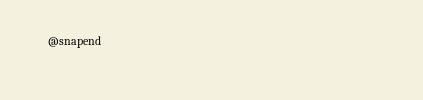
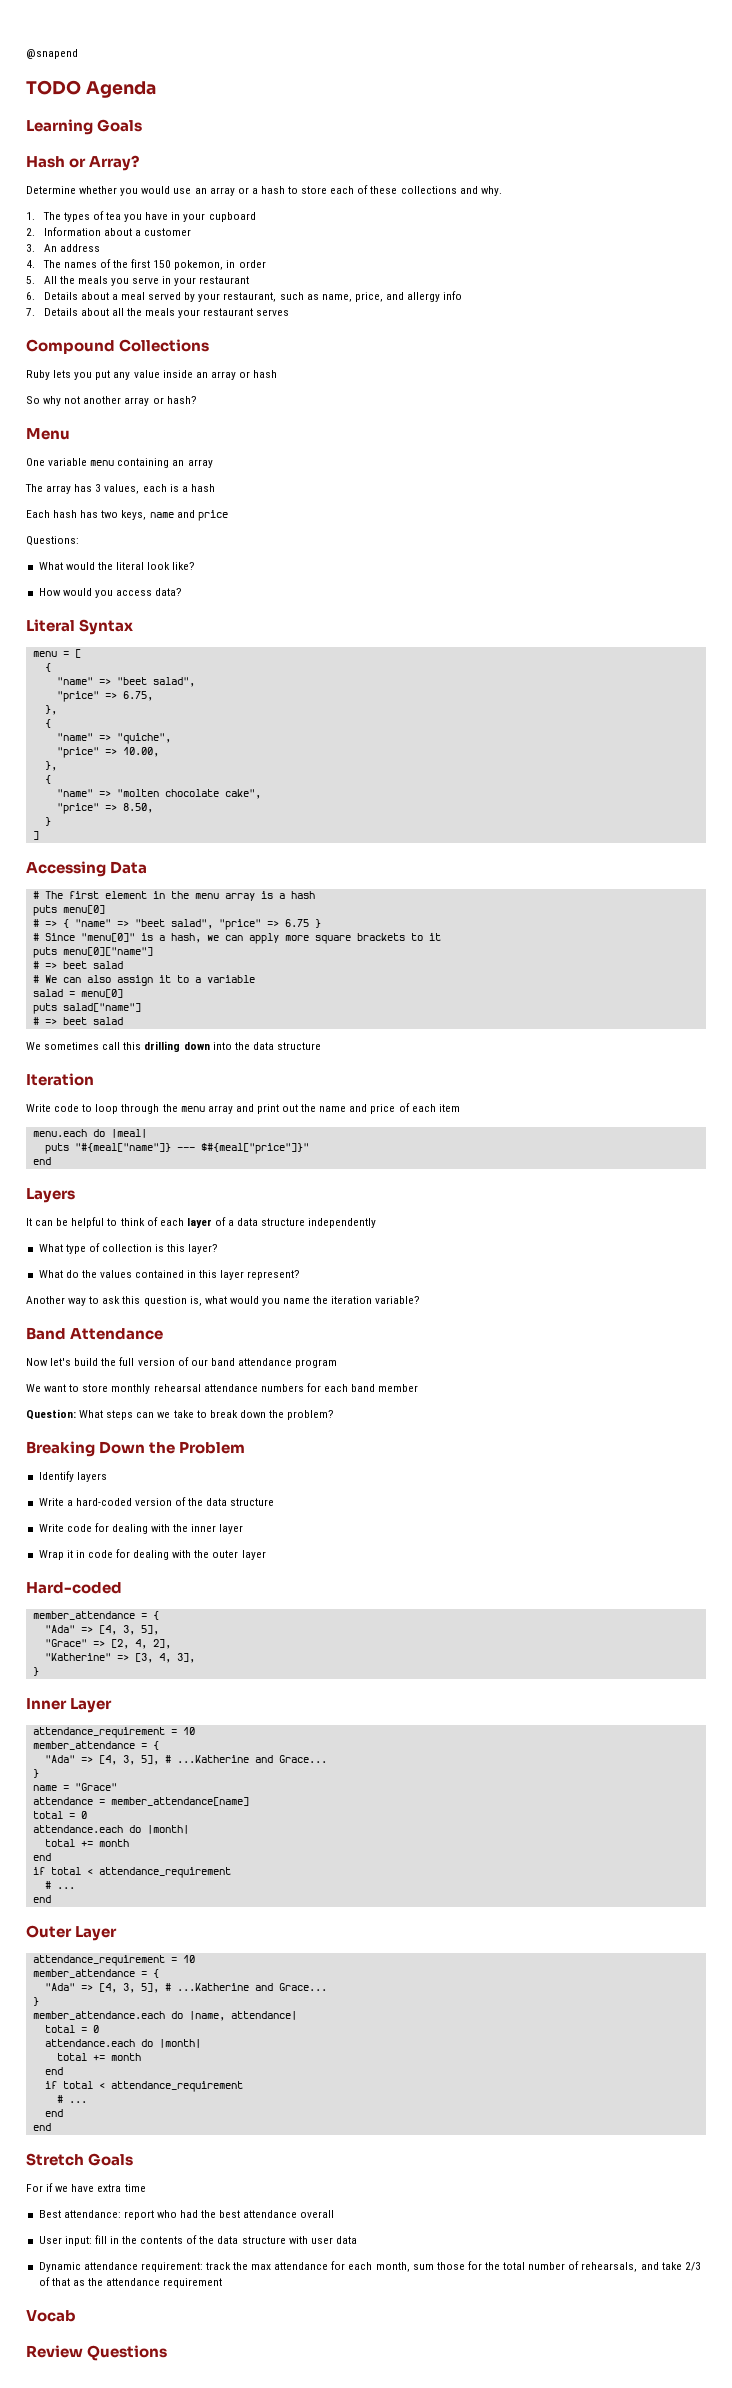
+ TODO Agenda
+ Learning Goals
+ Hash or Array?
+ Determine whether you would use an array or a hash to store each of these collections and why.
+ 1. The types of tea you have in your cupboard
+ 2. Information about a customer
+ 3. An address
+ 4. The names of the first 150 pokemon, in order
+ 5. All the meals you serve in your restaurant
+ 6. Details about a meal served by your restaurant, such as name, price, and allergy info
+ 7. Details about all the meals your restaurant serves
+ Compound Collections
+ Ruby lets you put any value inside an array or hash
+ So why not another array or hash?
+ Menu
+ One variable menu containing an array
+ The array has 3 values, each is a hash
+ Each hash has two keys, name and price
+ Questions:
+ What would the literal look like?
+ How would you access data?
+ Literal Syntax
+ menu = [
+ {
+ "name" => "beet salad",
+ "price" => 6.75,
+ },
+ {
+ "name" => "quiche",
+ "price" => 10.00,
+ },
+ {
+ "name" => "molten chocolate cake",
+ "price" => 8.50,
+ }
+ ]
+ Accessing Data
+ # The first element in the menu array is a hash
+ puts menu[0]
+ # => { "name" => "beet salad", "price" => 6.75 }
+ # Since "menu[0]" is a hash, we can apply more square brackets to it
+ puts menu[0]["name"]
+ # => beet salad
+ # We can also assign it to a variable
+ salad = menu[0]
+ puts salad["name"]
+ # => beet salad
+ We sometimes call this drilling down into the data structure
+ Iteration
+ Write code to loop through the menu array and print out the name and price of each item
+ menu.each do |meal|
+ puts "#{meal["name"]} --- $#{meal["price"]}"
+ end
+ Layers
+ It can be helpful to think of each layer of a data structure independently
+ What type of collection is this layer?
+ What do the values contained in this layer represent?
+ Another way to ask this question is, what would you name the iteration variable?
+ Band Attendance
+ Now let's build the full version of our band attendance program
+ We want to store monthly rehearsal attendance numbers for each band member
+ Question: What steps can we take to break down the problem?
+ Breaking Down the Problem
+ Identify layers
+ Write a hard-coded version of the data structure
+ Write code for dealing with the inner layer
+ Wrap it in code for dealing with the outer layer
+ Hard-coded
+ member_attendance = {
+ "Ada" => [4, 3, 5],
+ "Grace" => [2, 4, 2],
+ "Katherine" => [3, 4, 3],
+ }
+ Inner Layer
+ attendance_requirement = 10
+ member_attendance = {
+ "Ada" => [4, 3, 5], # ...Katherine and Grace...
+ }
+ name = "Grace"
+ attendance = member_attendance[name]
+ total = 0
+ attendance.each do |month|
+ total += month
+ end
+ if total < attendance_requirement
+ # ...
+ end
+ Outer Layer
+ attendance_requirement = 10
+ member_attendance = {
+ "Ada" => [4, 3, 5], # ...Katherine and Grace...
+ }
+ member_attendance.each do |name, attendance|
+ total = 0
+ attendance.each do |month|
+ total += month
+ end
+ if total < attendance_requirement
+ # ...
+ end
+ end
+ Stretch Goals
+ For if we have extra time
+ Best attendance: report who had the best attendance overall
+ User input: fill in the contents of the data structure with user data
+ Dynamic attendance requirement: track the max attendance for each month, sum those for the total number of rehearsals, and take 2/3 of that as the attendance requirement
+ Vocab
+ Review Questions

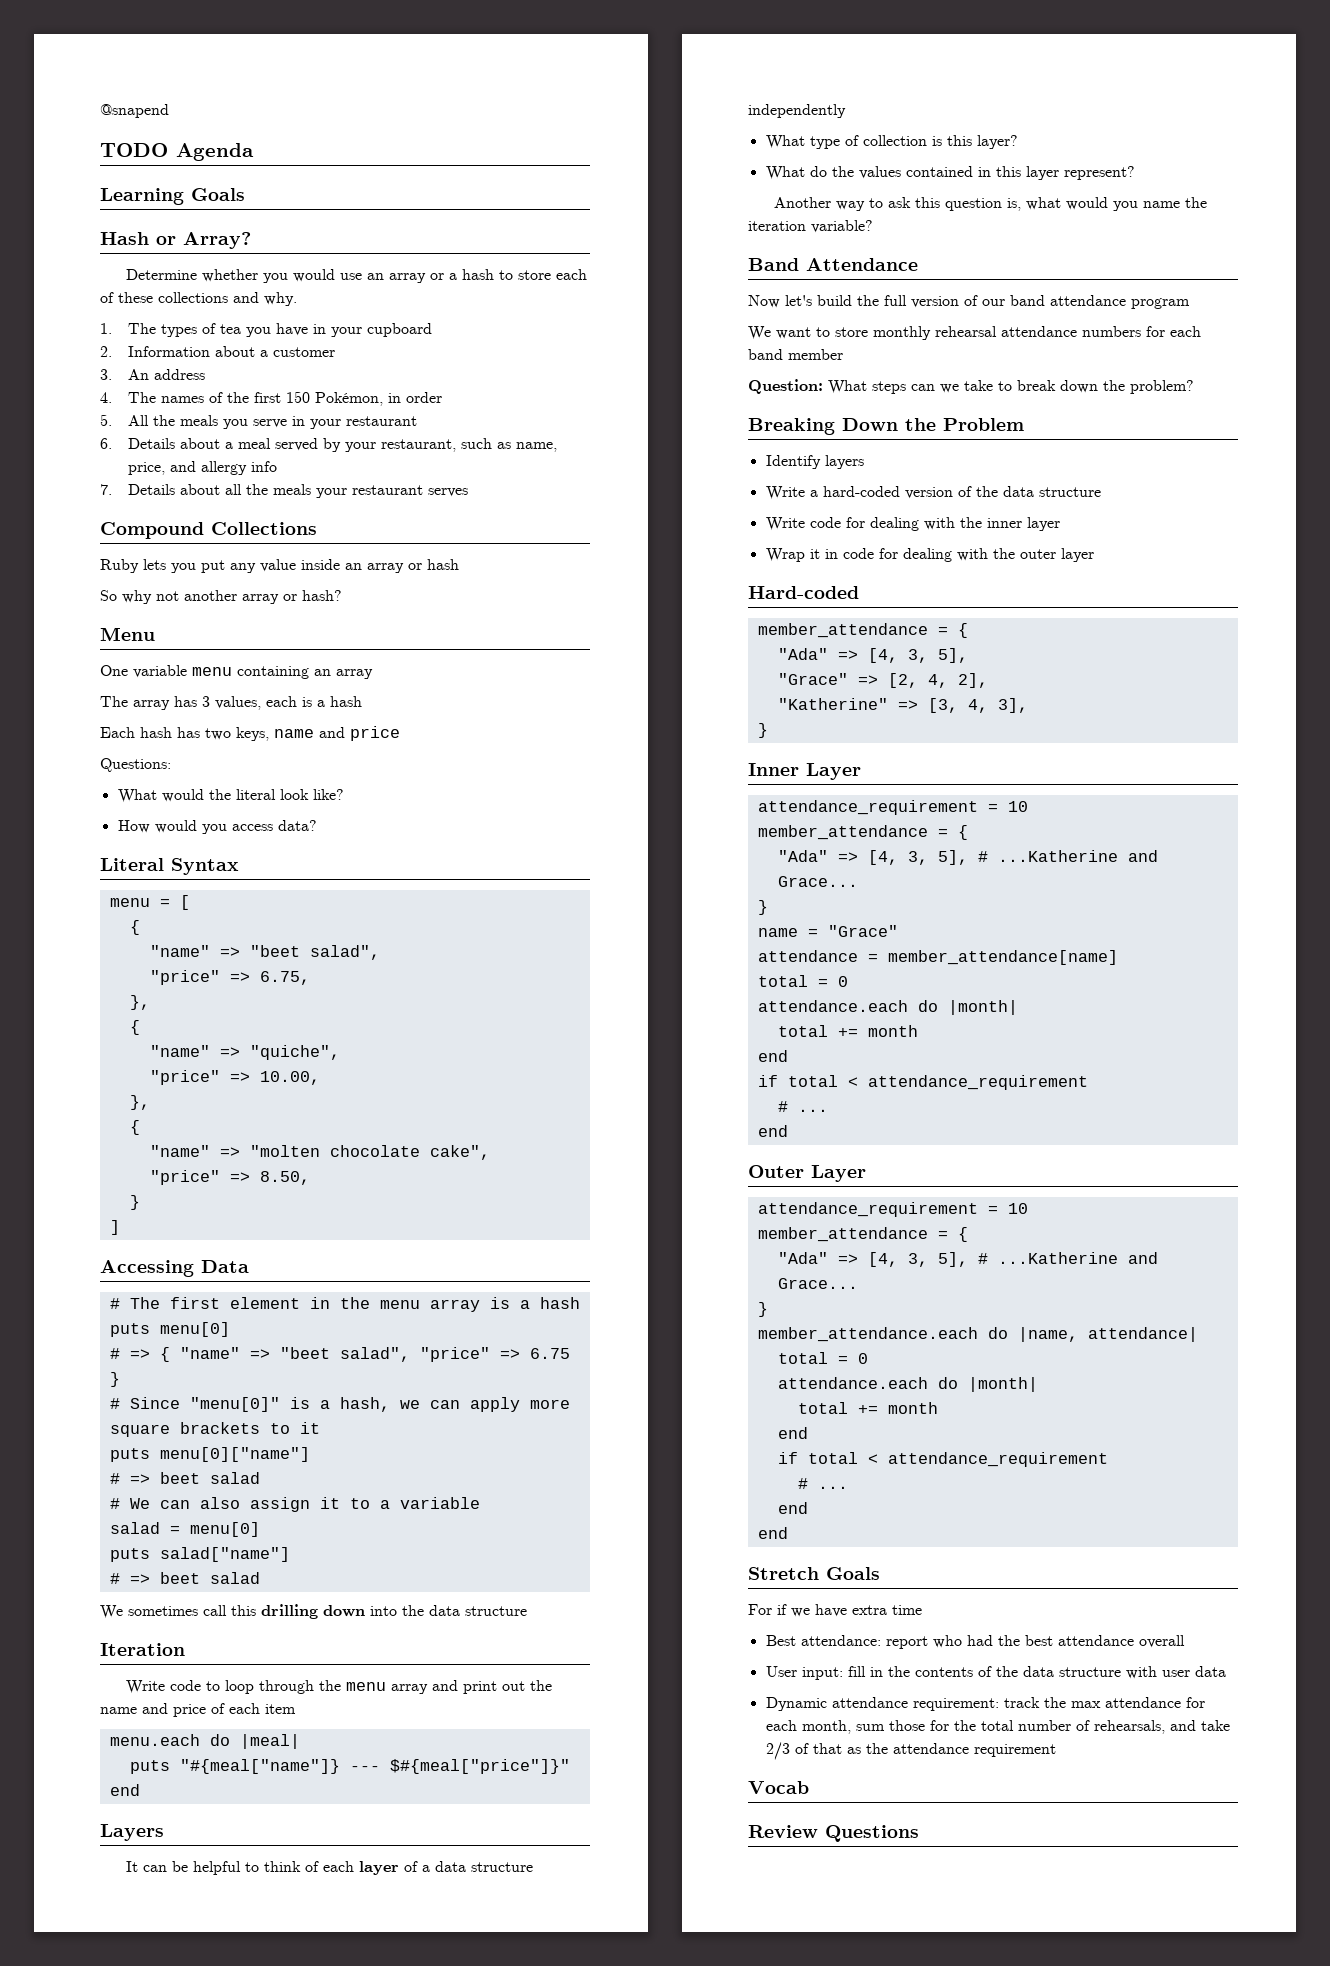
- 4. The names of the first 150 pokemon, in order
+ 4. The names of the first 150 Pokémon, in order

